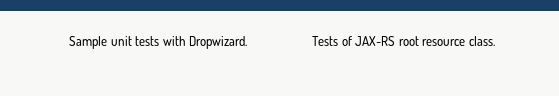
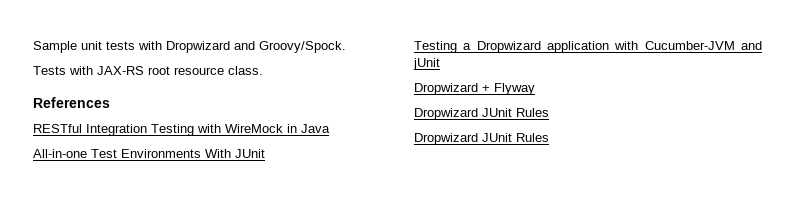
- Sample unit tests with Dropwizard.
+ Sample unit tests with Dropwizard and Groovy/Spock.
- Tests of JAX-RS root resource class.
+ Tests with JAX-RS root resource class.
+ References
+ RESTful Integration Testing with WireMock in Java
+ All-in-one Test Environments With JUnit
+ Testing a Dropwizard application with Cucumber-JVM and jUnit
+ Dropwizard + Flyway
+ Dropwizard JUnit Rules
+ Dropwizard JUnit Rules

